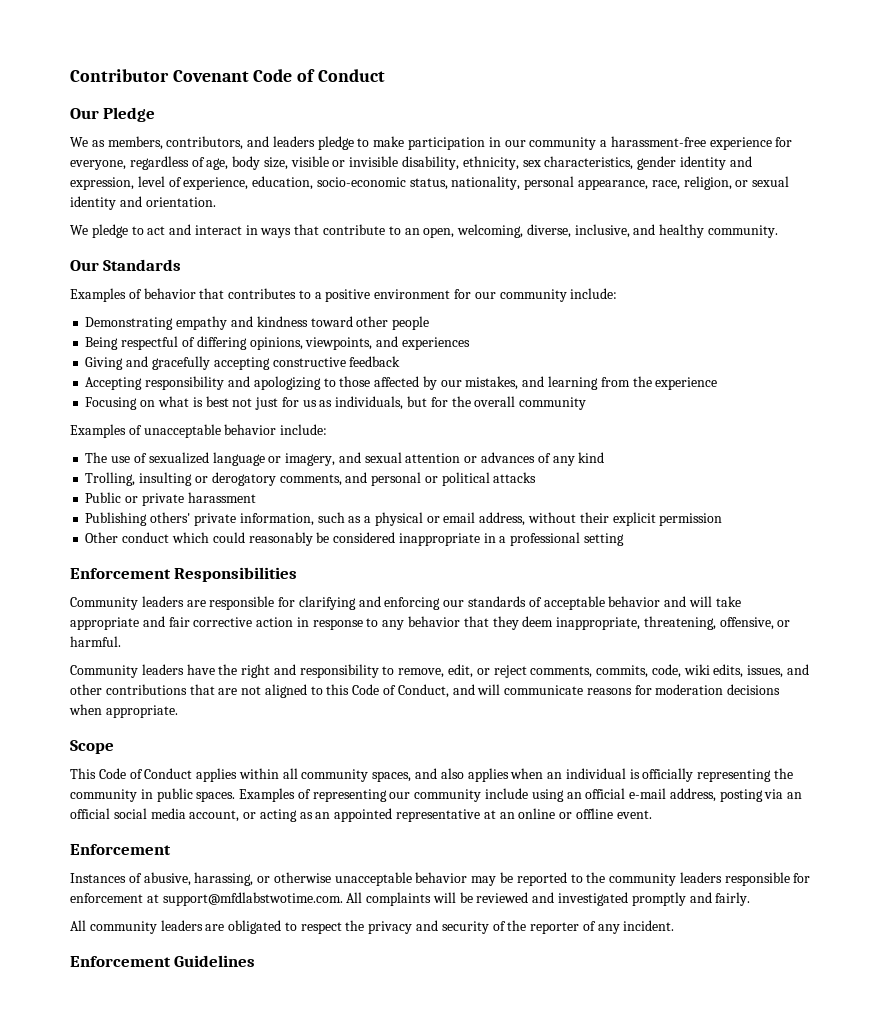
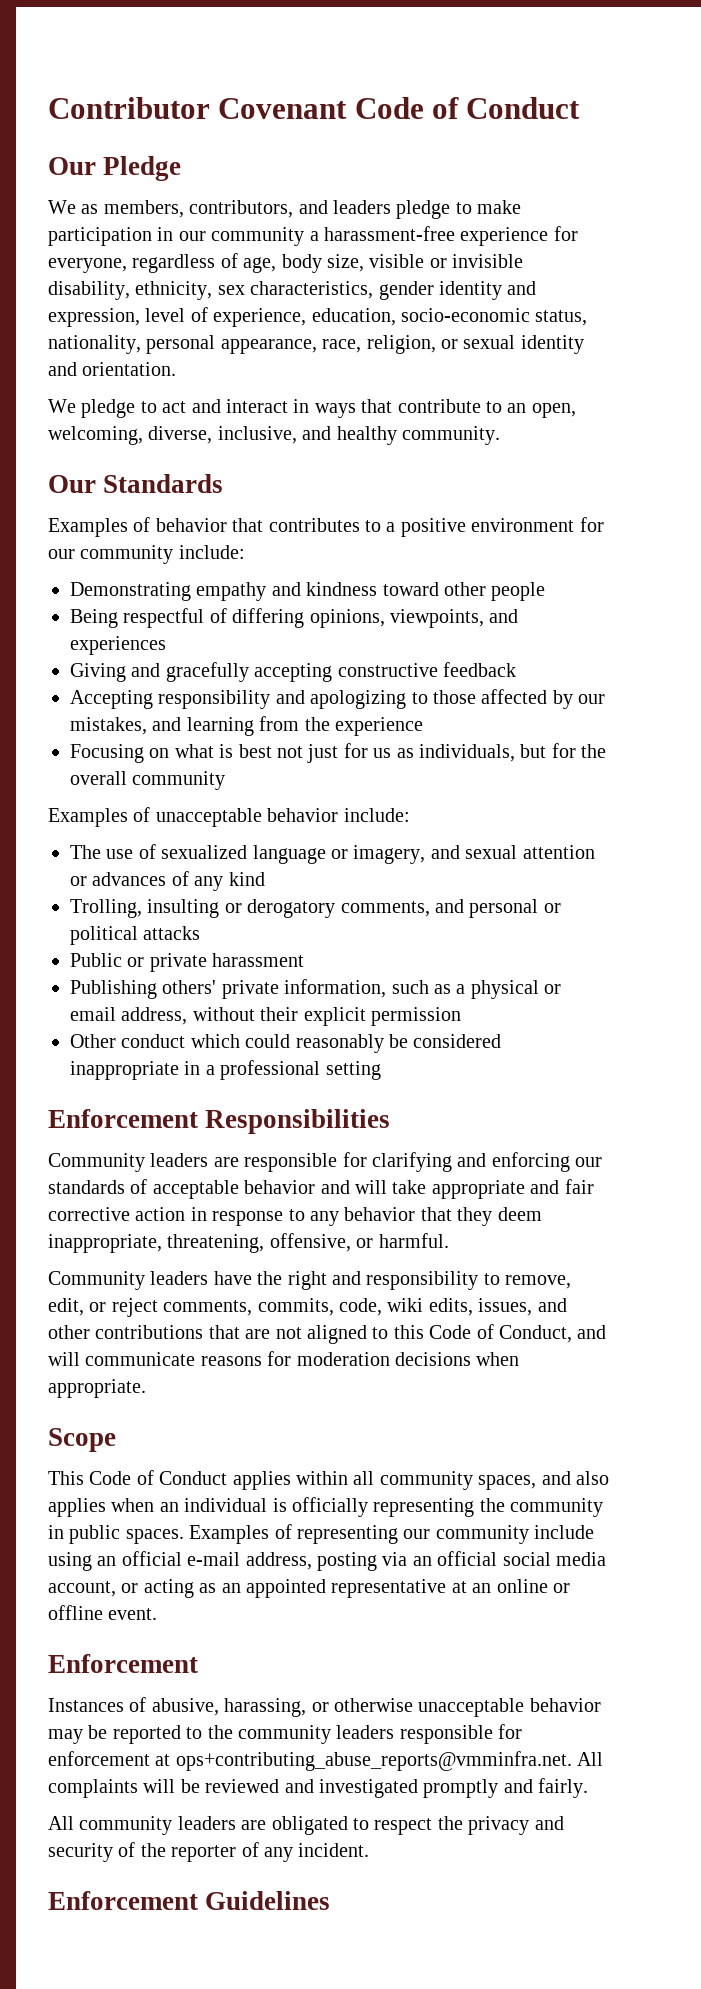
- Instances of abusive, harassing, or otherwise unacceptable behavior may be reported to the community leaders responsible for enforcement at support@mfdlabstwotime.com. All complaints will be reviewed and investigated promptly and fairly.
+ Instances of abusive, harassing, or otherwise unacceptable behavior may be reported to the community leaders responsible for enforcement at ops+contributing_abuse_reports@vmminfra.net. All complaints will be reviewed and investigated promptly and fairly.

